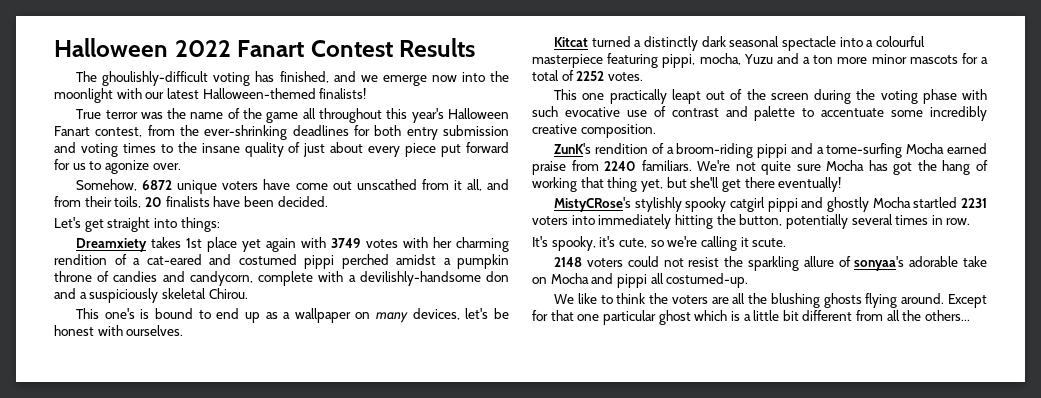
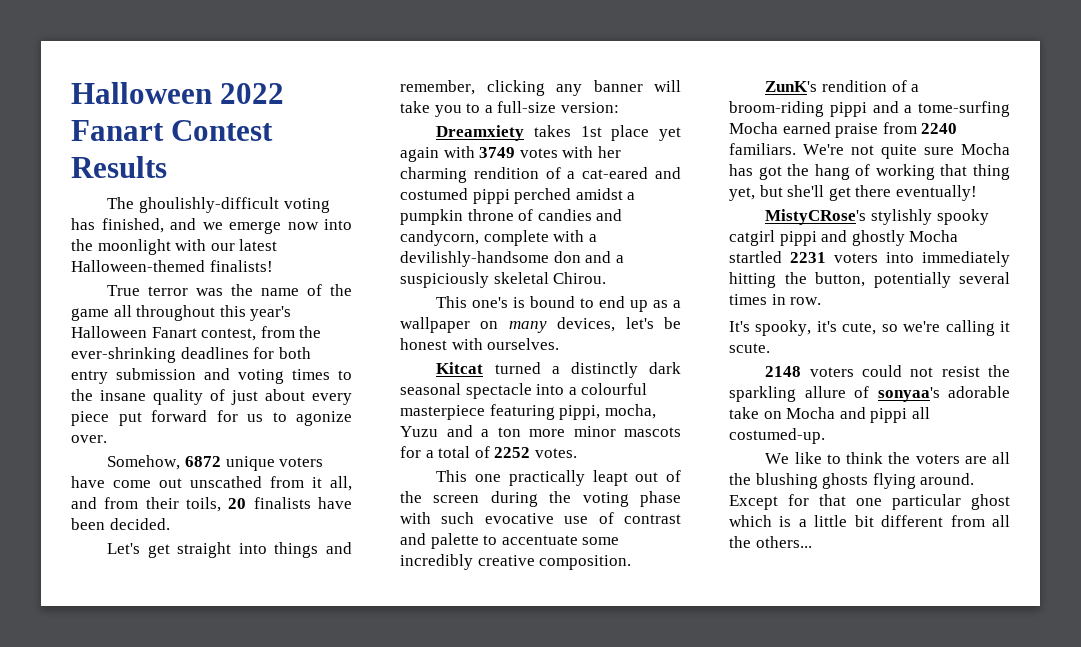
- Let's get straight into things:
+ Let's get straight into things and remember, clicking any banner will take you to a full-size version:

